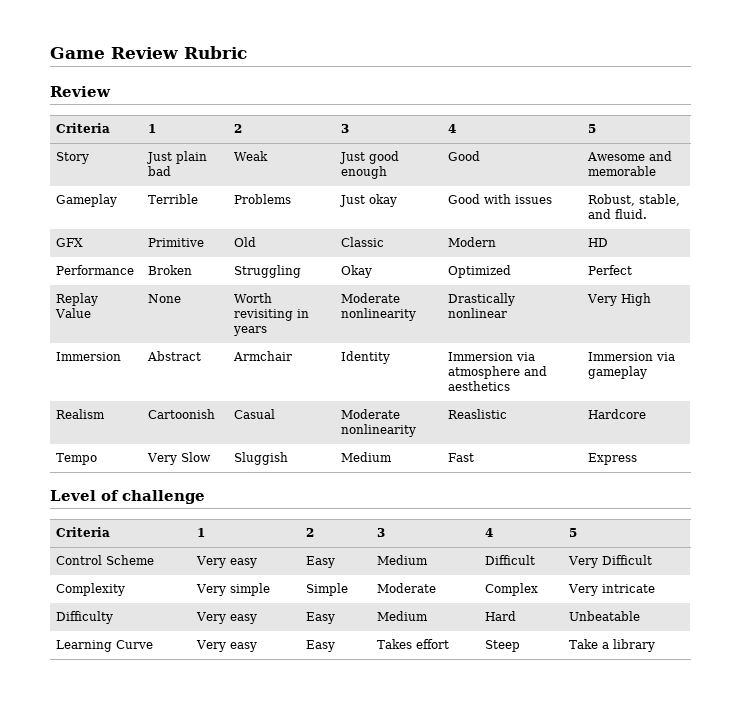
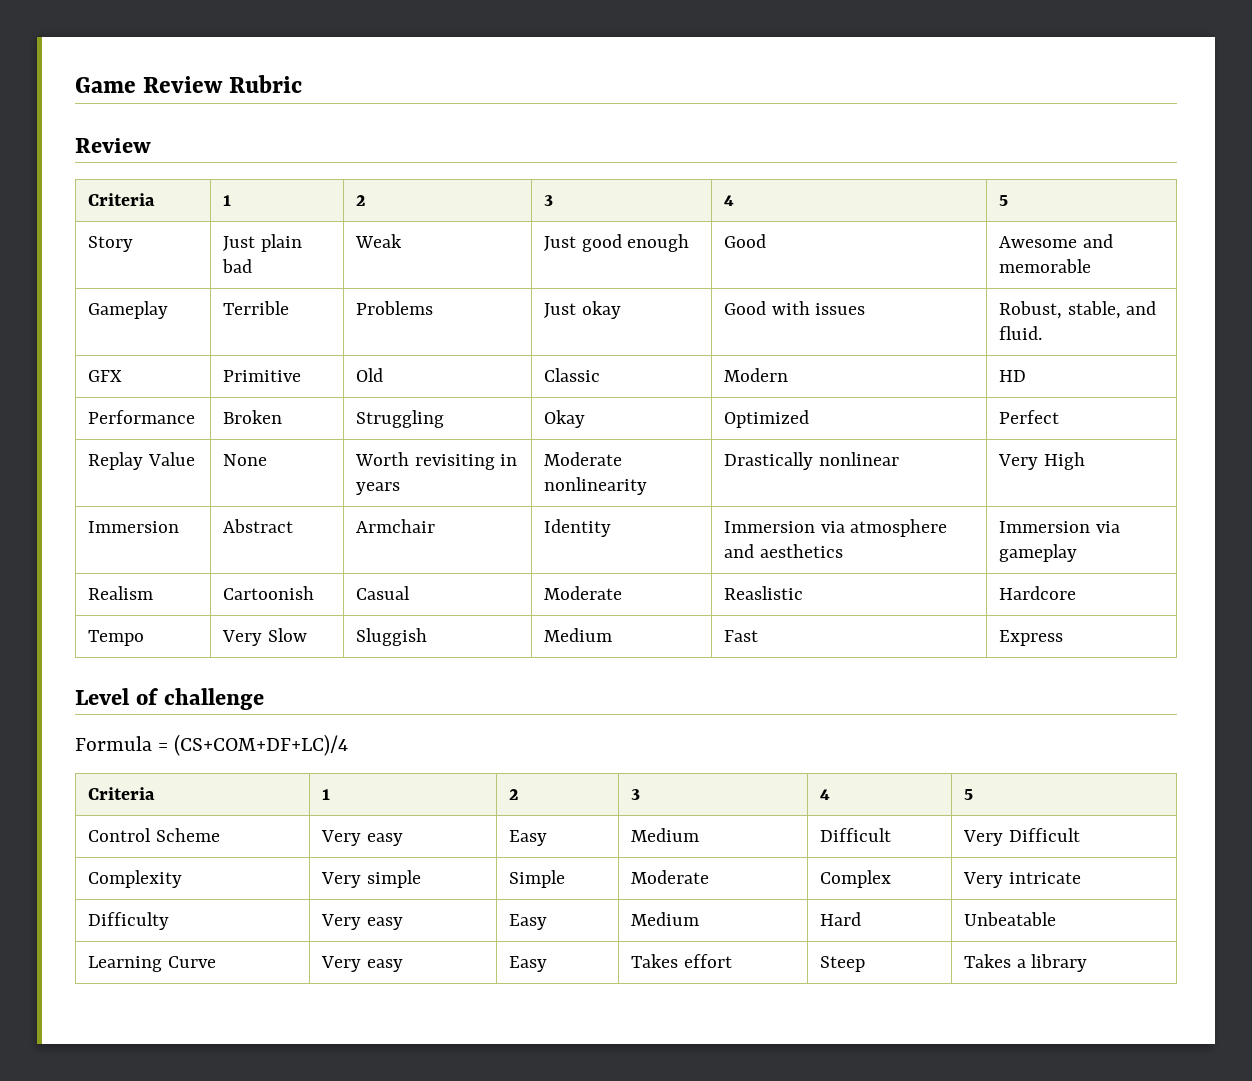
- Realism | Cartoonish | Casual | Moderate nonlinearity | Reaslistic | Hardcore
+ Realism | Cartoonish | Casual | Moderate | Reaslistic | Hardcore
+ Formula = (CS+COM+DF+LC)/4
- Learning Curve | Very easy | Easy | Takes effort | Steep | Take a library
+ Learning Curve | Very easy | Easy | Takes effort | Steep | Takes a library

